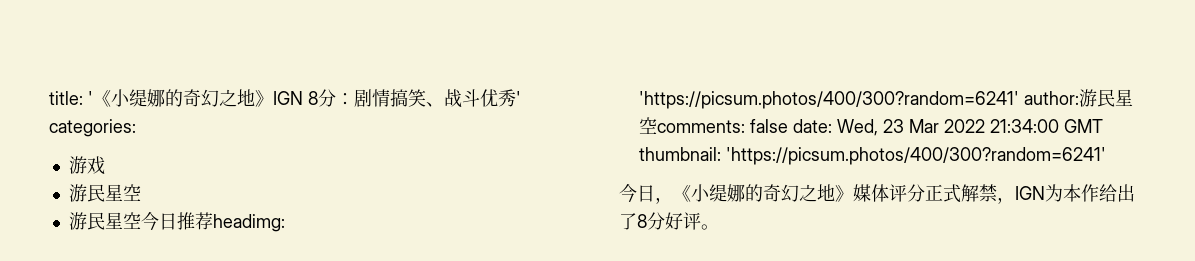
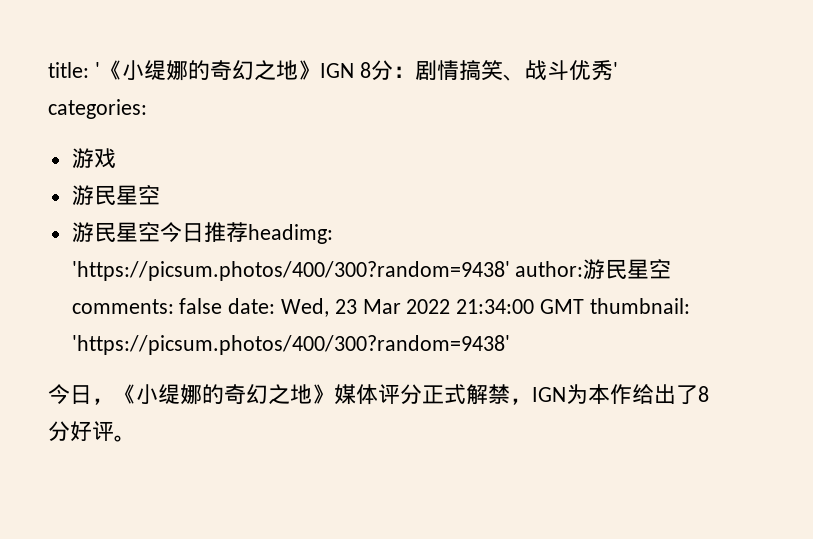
- 游民星空今日推荐headimg: 'https://picsum.photos/400/300?random=6241' author:游民星空comments: false date: Wed, 23 Mar 2022 21:34:00 GMT thumbnail: 'https://picsum.photos/400/300?random=6241'
+ 游民星空今日推荐headimg: 'https://picsum.photos/400/300?random=9438' author:游民星空comments: false date: Wed, 23 Mar 2022 21:34:00 GMT thumbnail: 'https://picsum.photos/400/300?random=9438'

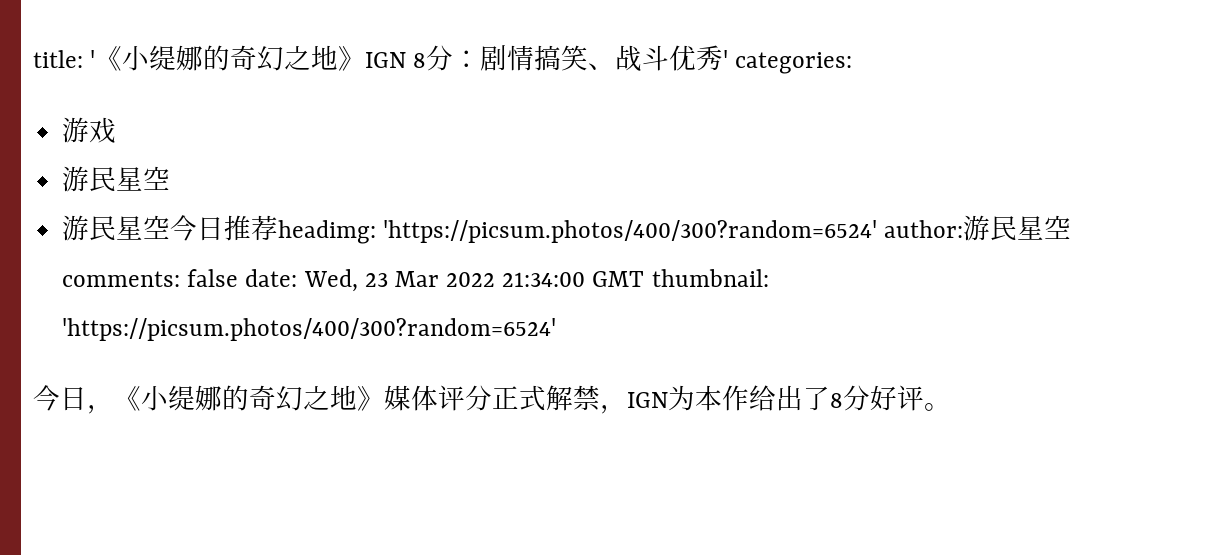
- 游民星空今日推荐headimg: 'https://picsum.photos/400/300?random=9438' author:游民星空comments: false date: Wed, 23 Mar 2022 21:34:00 GMT thumbnail: 'https://picsum.photos/400/300?random=9438'
+ 游民星空今日推荐headimg: 'https://picsum.photos/400/300?random=6524' author:游民星空comments: false date: Wed, 23 Mar 2022 21:34:00 GMT thumbnail: 'https://picsum.photos/400/300?random=6524'

